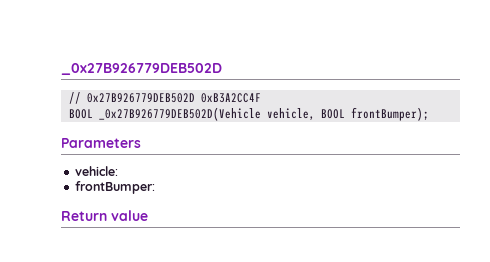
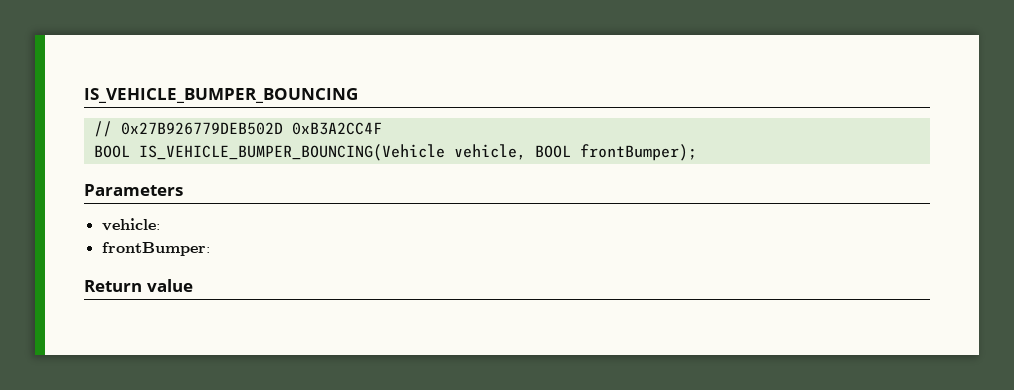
- _0x27B926779DEB502D
+ IS_VEHICLE_BUMPER_BOUNCING
- BOOL _0x27B926779DEB502D(Vehicle vehicle, BOOL frontBumper);
+ BOOL IS_VEHICLE_BUMPER_BOUNCING(Vehicle vehicle, BOOL frontBumper);

